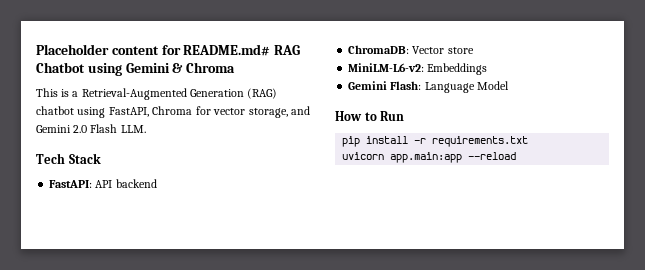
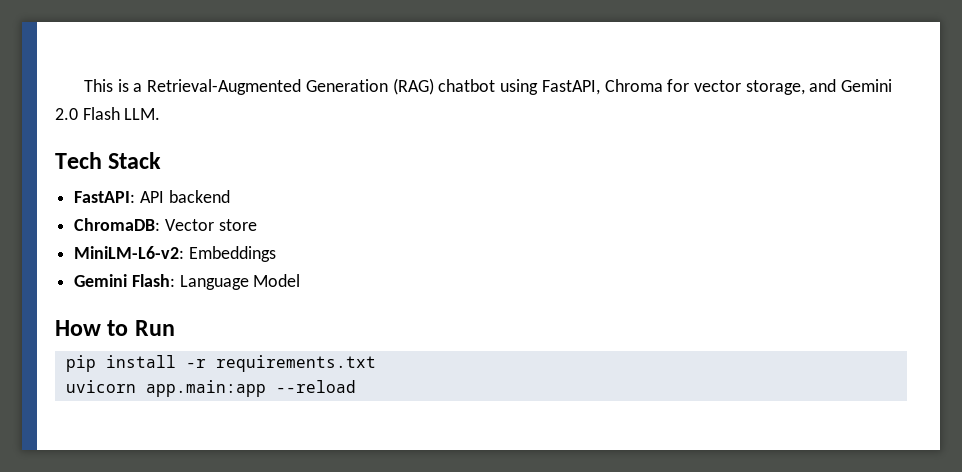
- Placeholder content for README.md# RAG Chatbot using Gemini & Chroma

